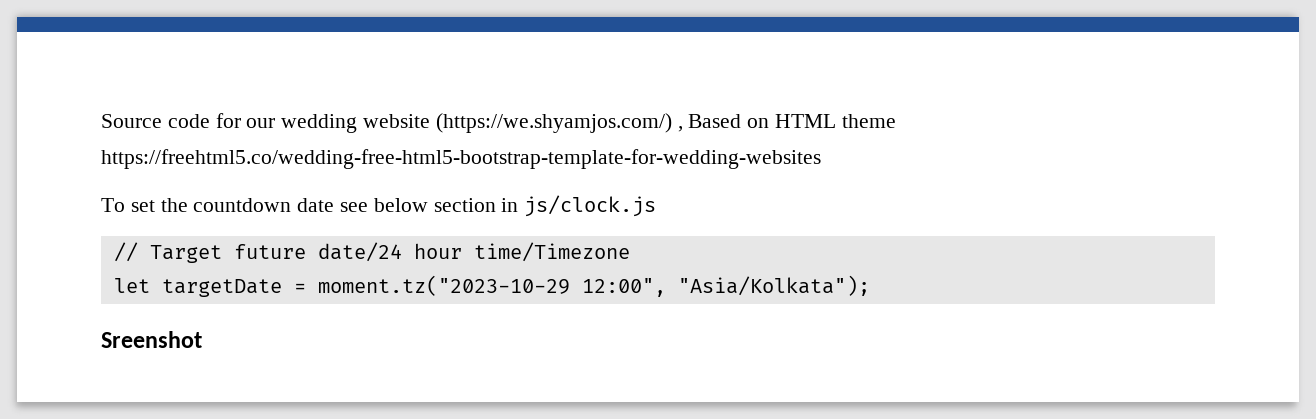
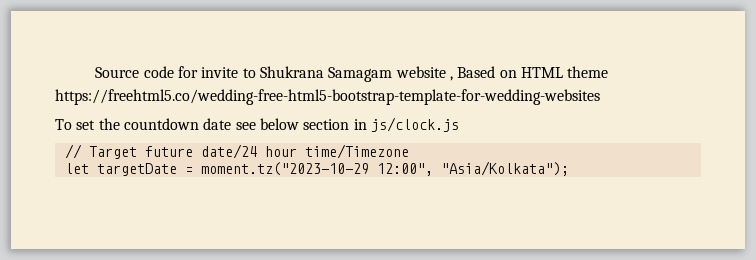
- Source code for our wedding website (https://we.shyamjos.com/) , Based on HTML theme https://freehtml5.co/wedding-free-html5-bootstrap-template-for-wedding-websites
+ Source code for invite to Shukrana Samagam website , Based on HTML theme https://freehtml5.co/wedding-free-html5-bootstrap-template-for-wedding-websites
- Sreenshot

